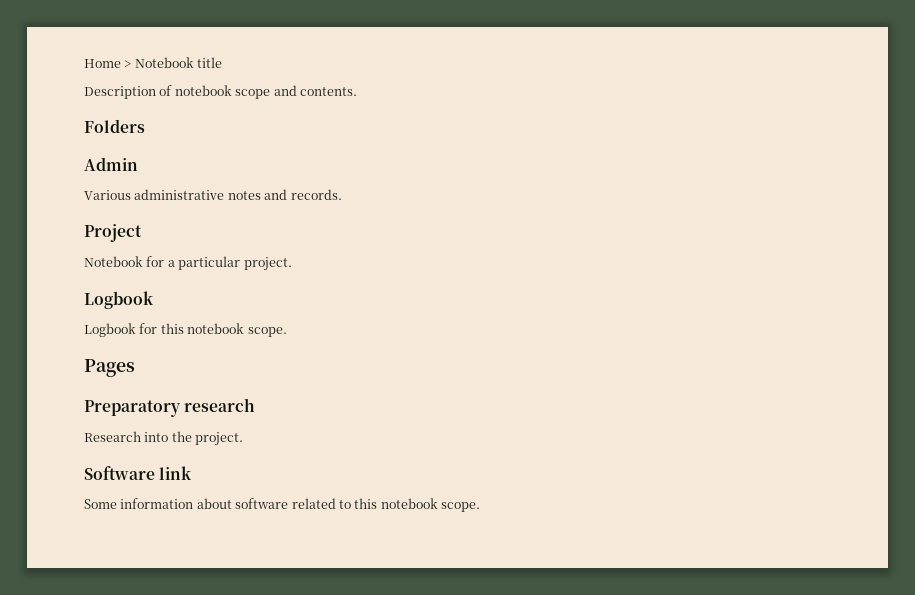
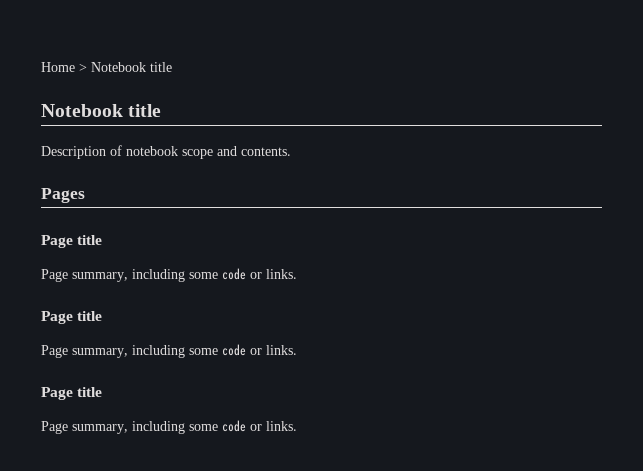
  Home > Notebook title
+ Notebook title
- Folders
- Admin
- Various administrative notes and records.
- Project
- Notebook for a particular project.
- Logbook
- Logbook for this notebook scope.
  Pages
- Preparatory research
- Research into the project.
- Software link
- Some information about software related to this notebook scope.
+ Page title
+ Page summary, including some code or links.
+ Page title
+ Page summary, including some code or links.
+ Page title
+ Page summary, including some code or links.

